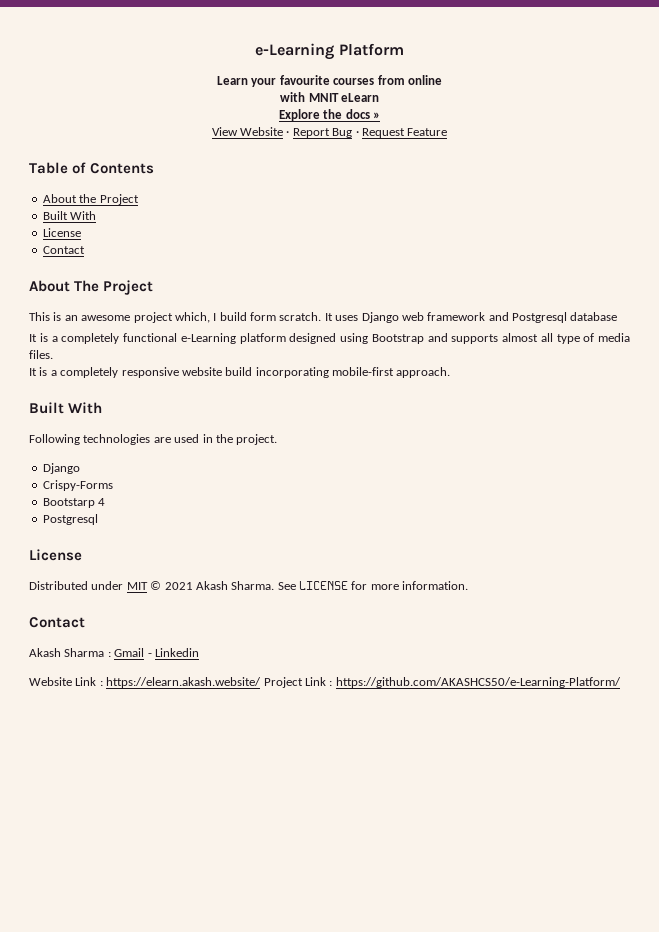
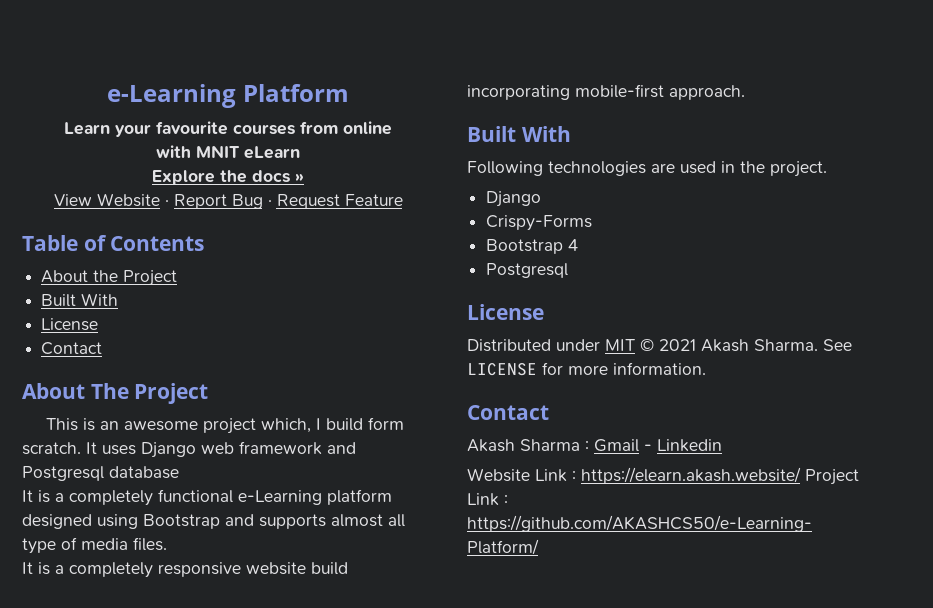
- Bootstarp 4
+ Bootstrap 4

